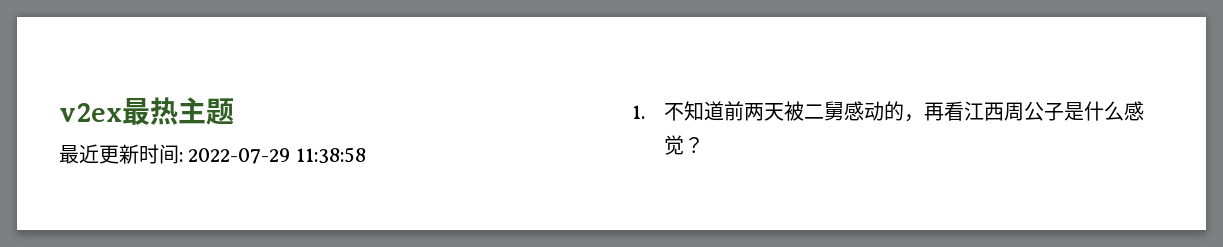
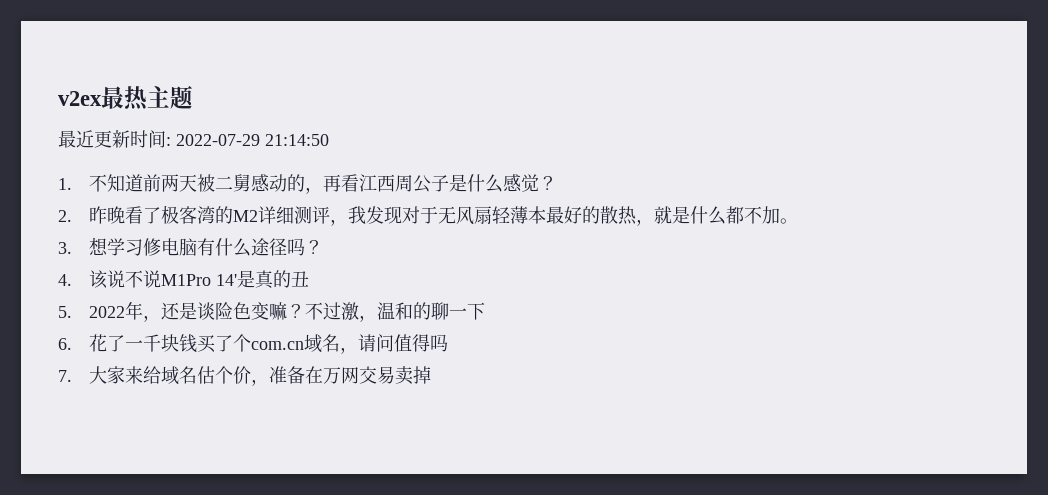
- 最近更新时间: 2022-07-29 11:38:58
+ 最近更新时间: 2022-07-29 21:14:50
+ 2.昨晚看了极客湾的M2详细测评，我发现对于无风扇轻薄本最好的散热，就是什么都不加。
+ 3.想学习修电脑有什么途径吗？
+ 4.该说不说M1Pro 14'是真的丑
+ 5. 2022年，还是谈险色变嘛？不过激，温和的聊一下
+ 6.花了一千块钱买了个com.cn域名，请问值得吗
+ 7.大家来给域名估个价，准备在万网交易卖掉

